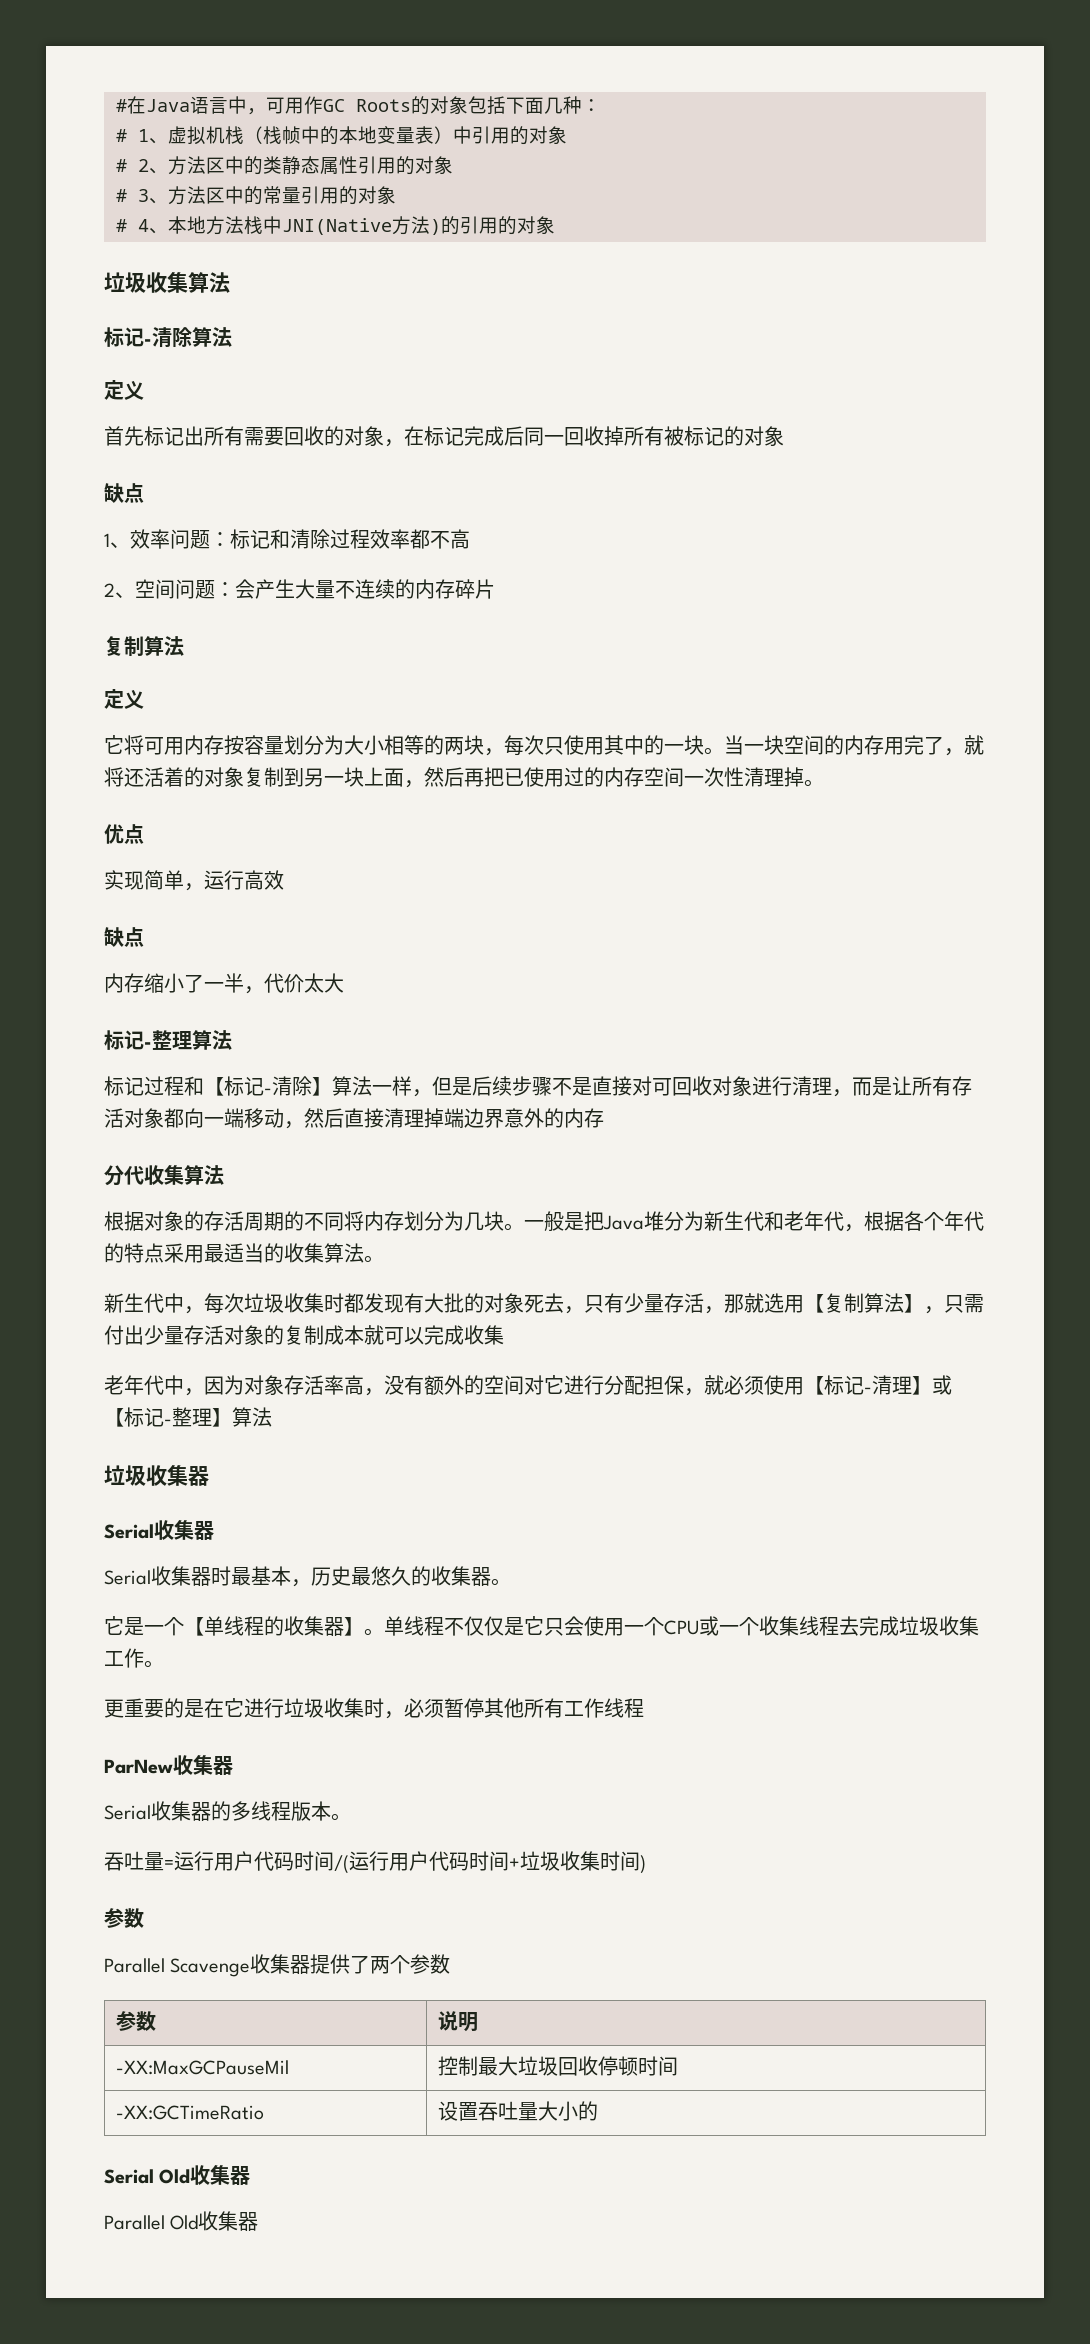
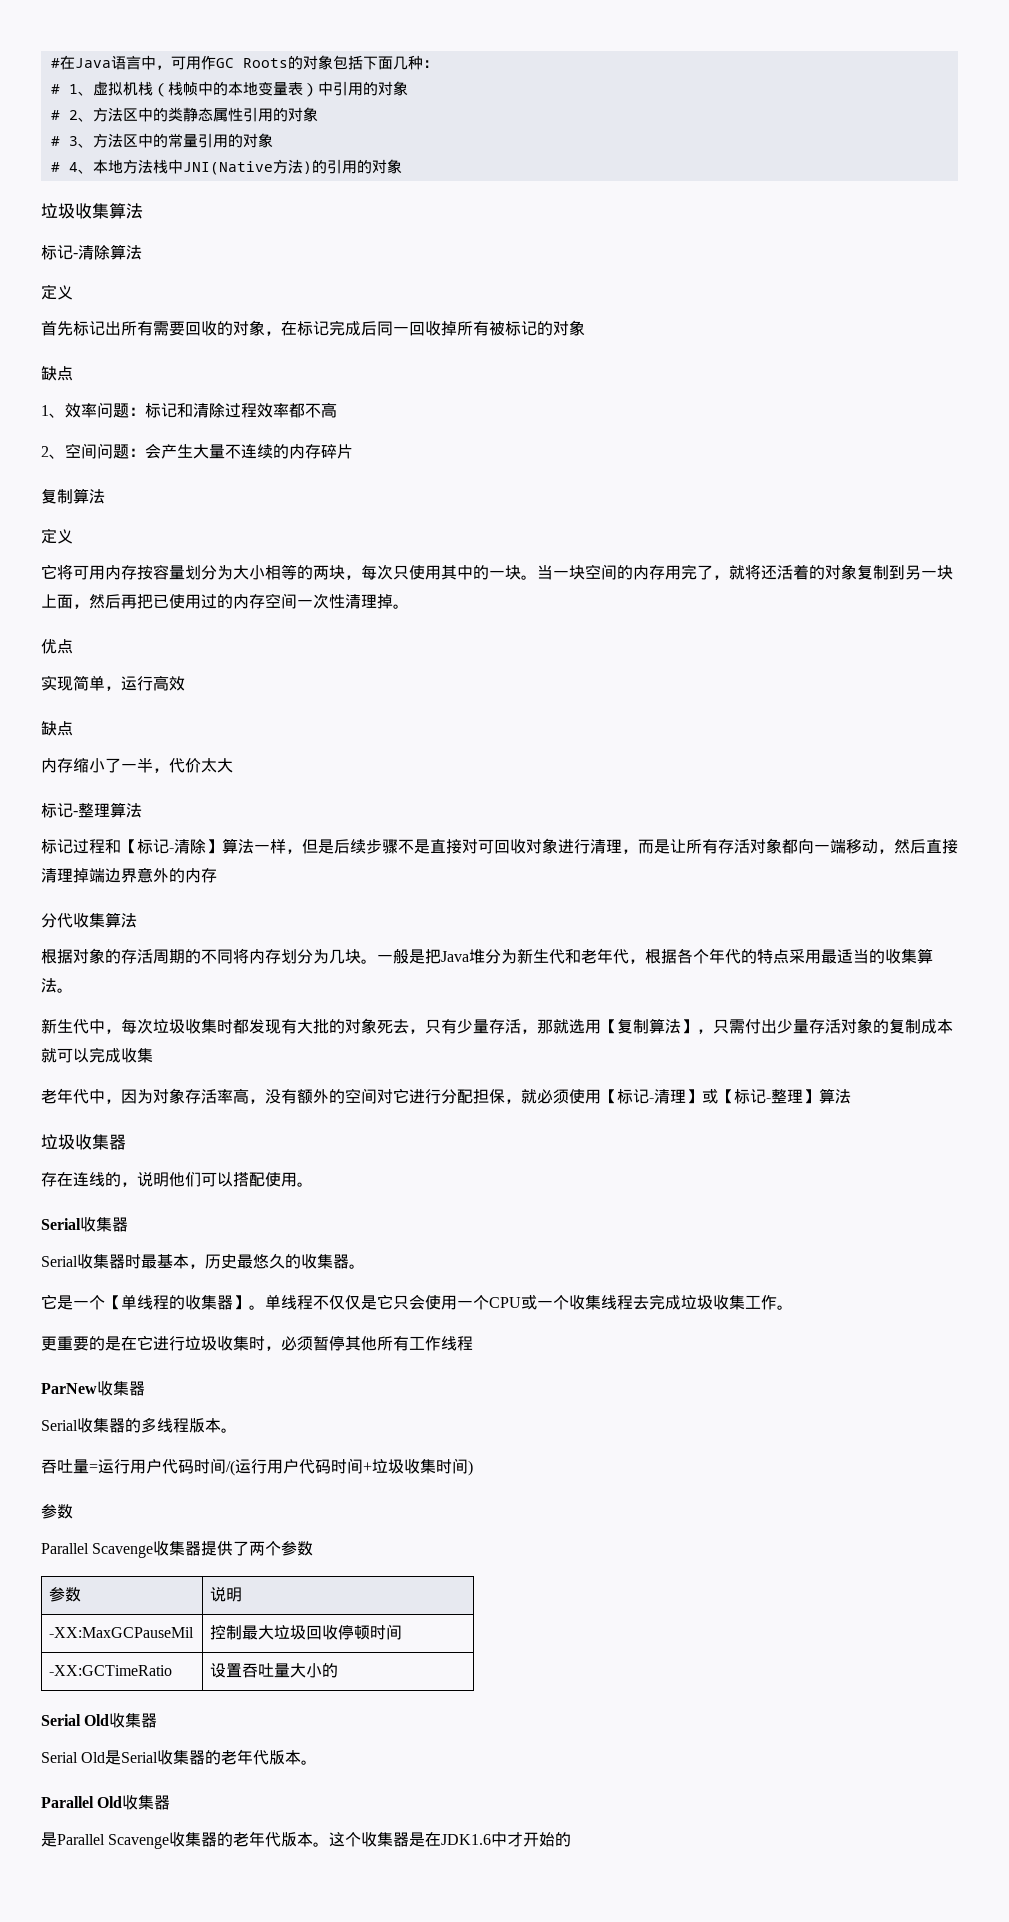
+ 存在连线的，说明他们可以搭配使用。
+ Serial Old是Serial收集器的老年代版本。
  Parallel Old收集器
+ 是Parallel Scavenge收集器的老年代版本。这个收集器是在JDK1.6中才开始的

